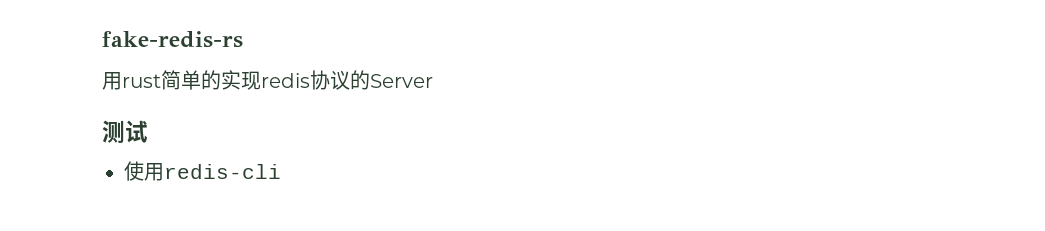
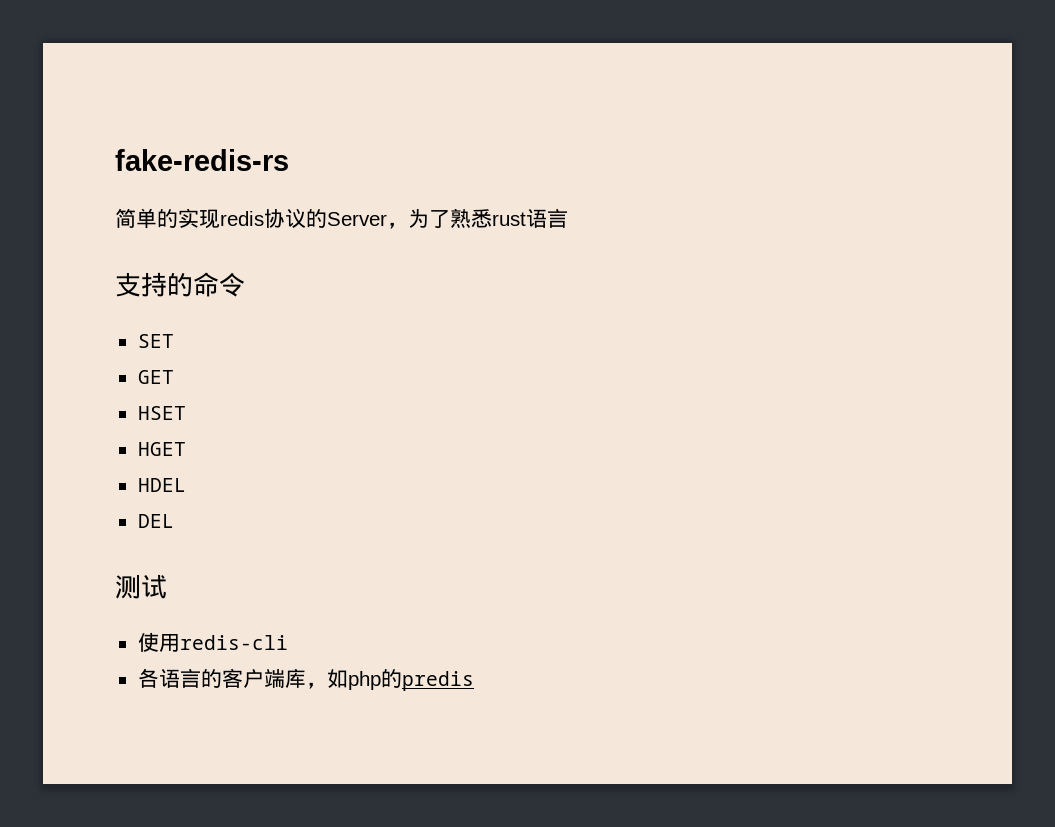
- 用rust简单的实现redis协议的Server
+ 简单的实现redis协议的Server，为了熟悉rust语言
+ 支持的命令
+ SET
+ GET
+ HSET
+ HGET
+ HDEL
+ DEL
  测试
  使用redis-cli
+ 各语言的客户端库，如php的predis

